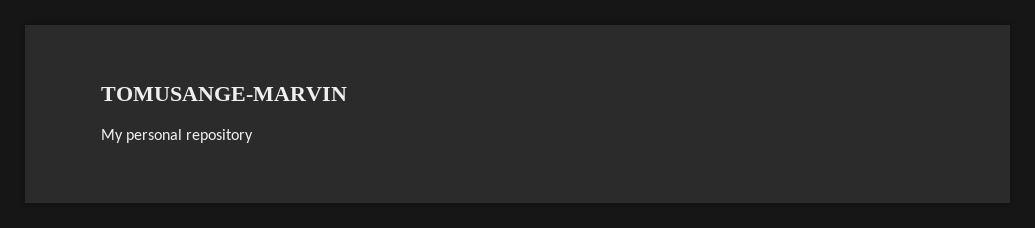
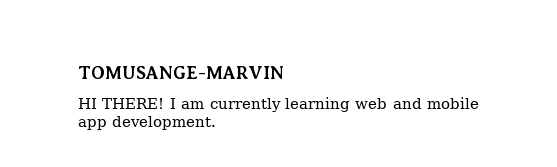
- My personal repository
+ HI THERE! I am currently learning web and mobile app development.

